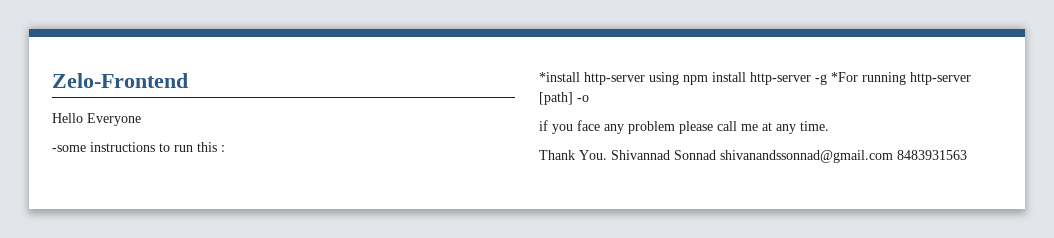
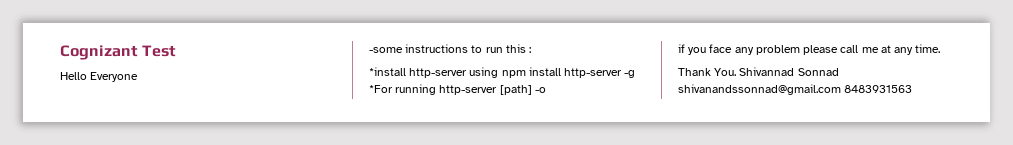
- Zelo-Frontend
+ Cognizant Test

